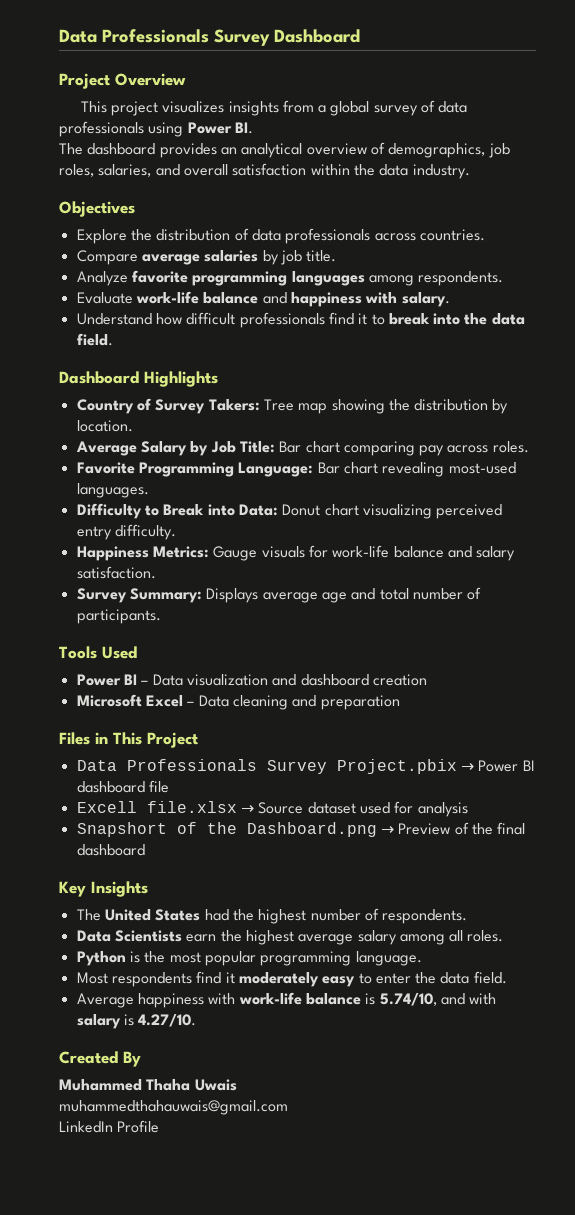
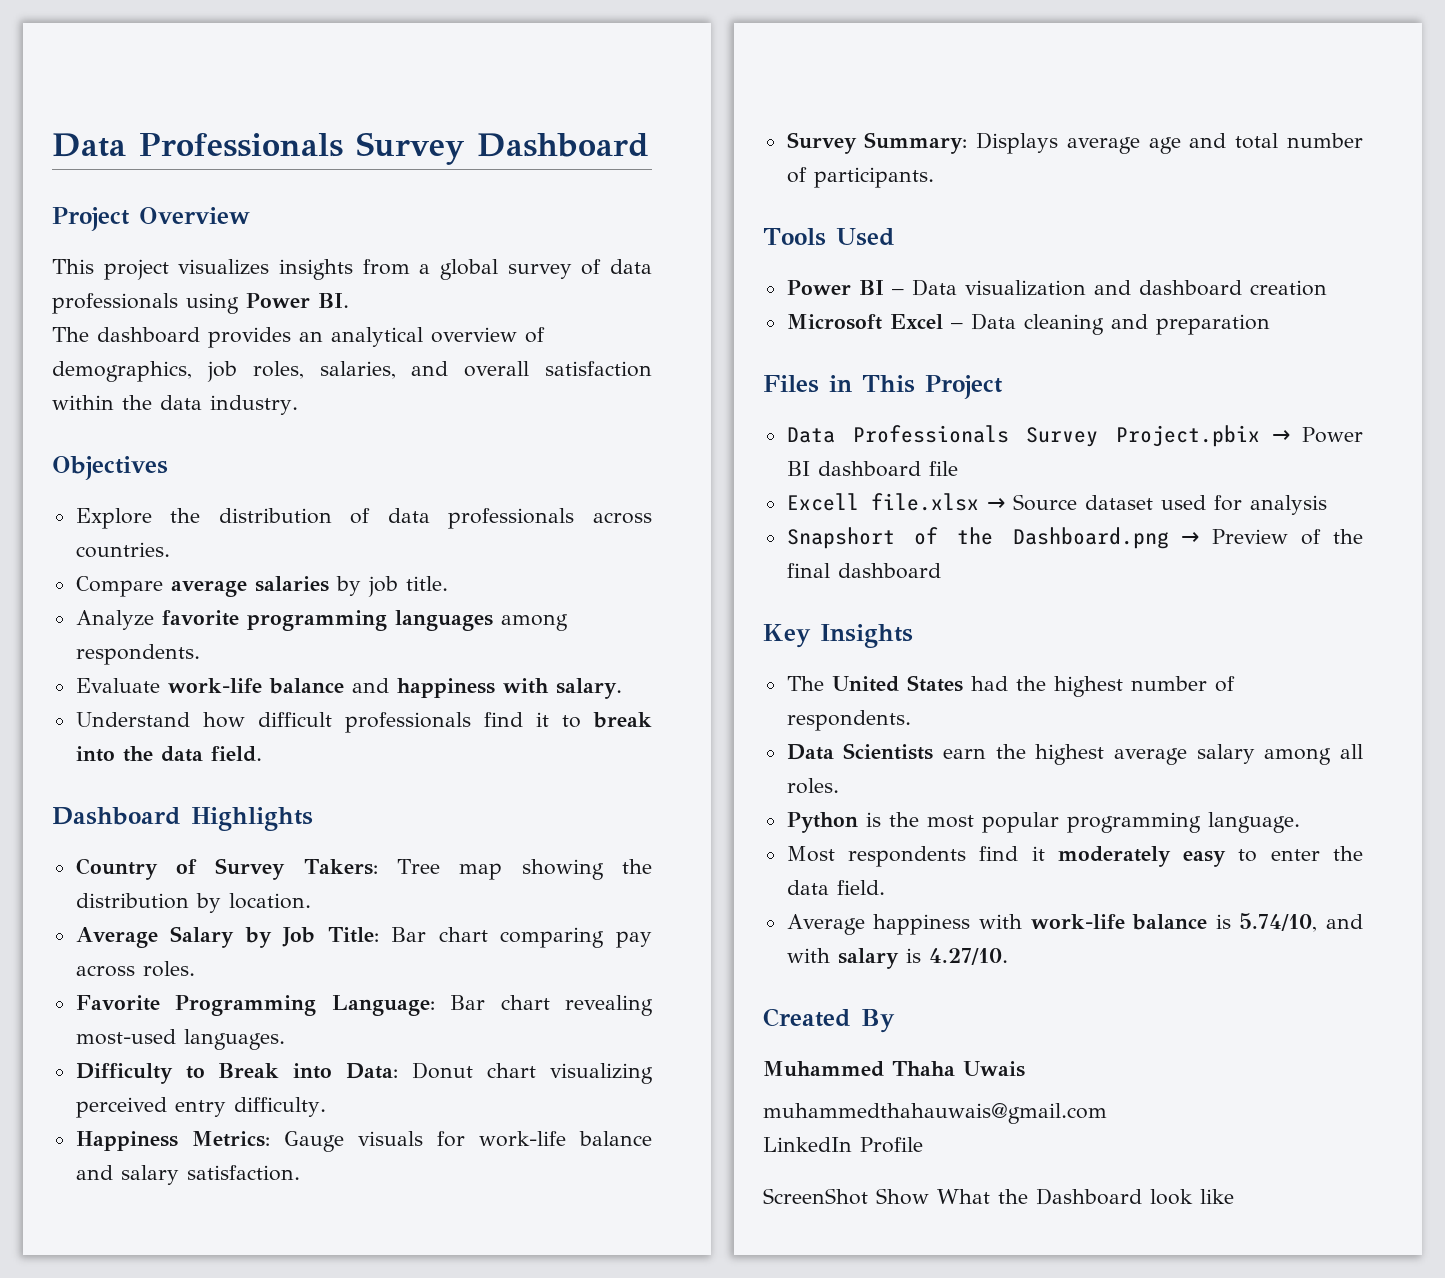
+ ScreenShot Show What the Dashboard look like

